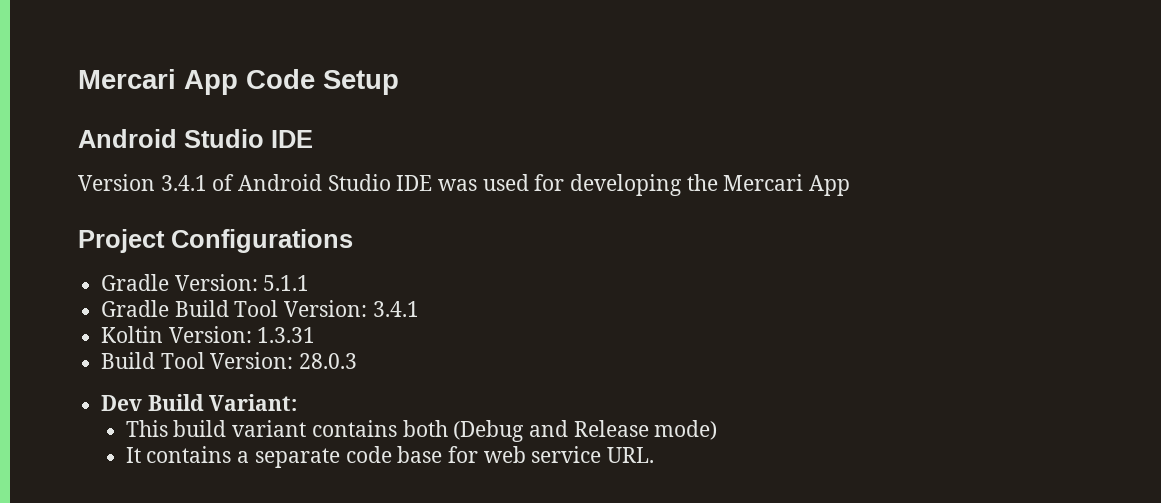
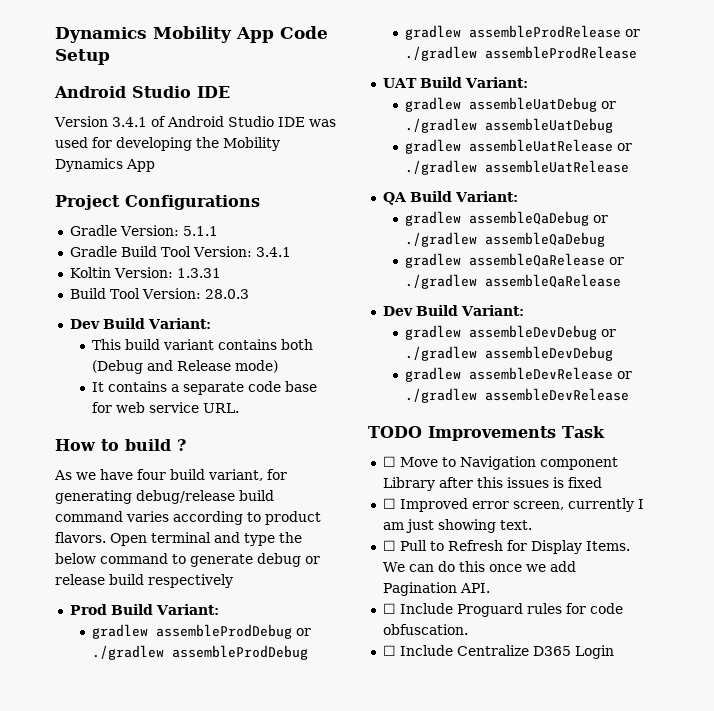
- Mercari App Code Setup
+ Dynamics Mobility App Code Setup
- Version 3.4.1 of Android Studio IDE was used for developing the Mercari App
+ Version 3.4.1 of Android Studio IDE was used for developing the Mobility Dynamics App
+ How to build ?
+ As we have four build variant, for generating debug/release build command varies according to product flavors. Open terminal and type the below command to generate debug or release build respectively
+ Prod Build Variant:
+ gradlew assembleProdDebug or ./gradlew assembleProdDebug
+ gradlew assembleProdRelease or ./gradlew assembleProdRelease
+ UAT Build Variant:
+ gradlew assembleUatDebug or ./gradlew assembleUatDebug
+ gradlew assembleUatRelease or ./gradlew assembleUatRelease
+ QA Build Variant:
+ gradlew assembleQaDebug or ./gradlew assembleQaDebug
+ gradlew assembleQaRelease or ./gradlew assembleQaRelease
+ Dev Build Variant:
+ gradlew assembleDevDebug or ./gradlew assembleDevDebug
+ gradlew assembleDevRelease or ./gradlew assembleDevRelease
+ TODO Improvements Task
+ ☐ Move to Navigation component Library after this issues is fixed
+ ☐ Improved error screen, currently I am just showing text.
+ ☐ Pull to Refresh for Display Items. We can do this once we add Pagination API.
+ ☐ Include Proguard rules for code obfuscation.
+ ☐ Include Centralize D365 Login

